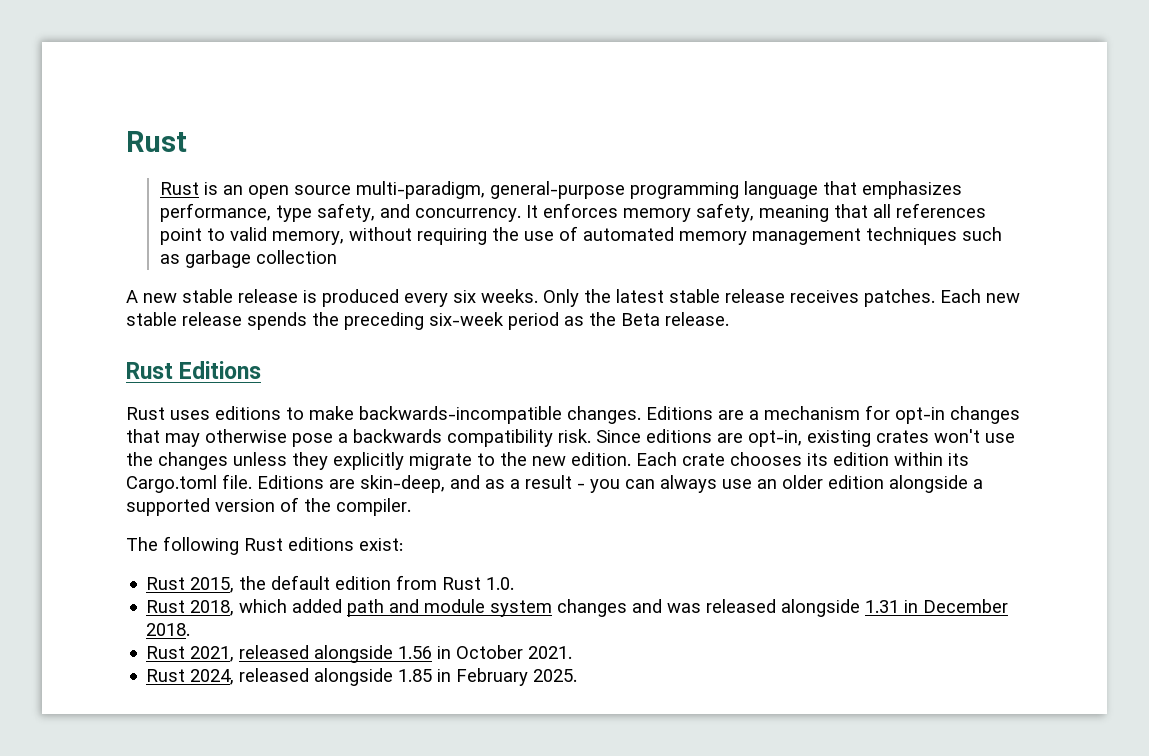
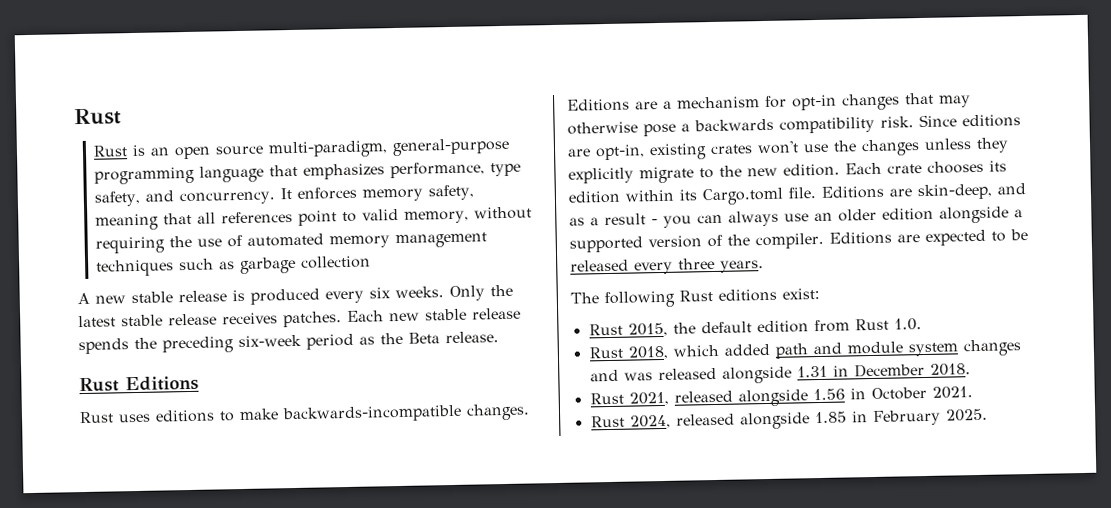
+ Editions are expected to be released every three years.

